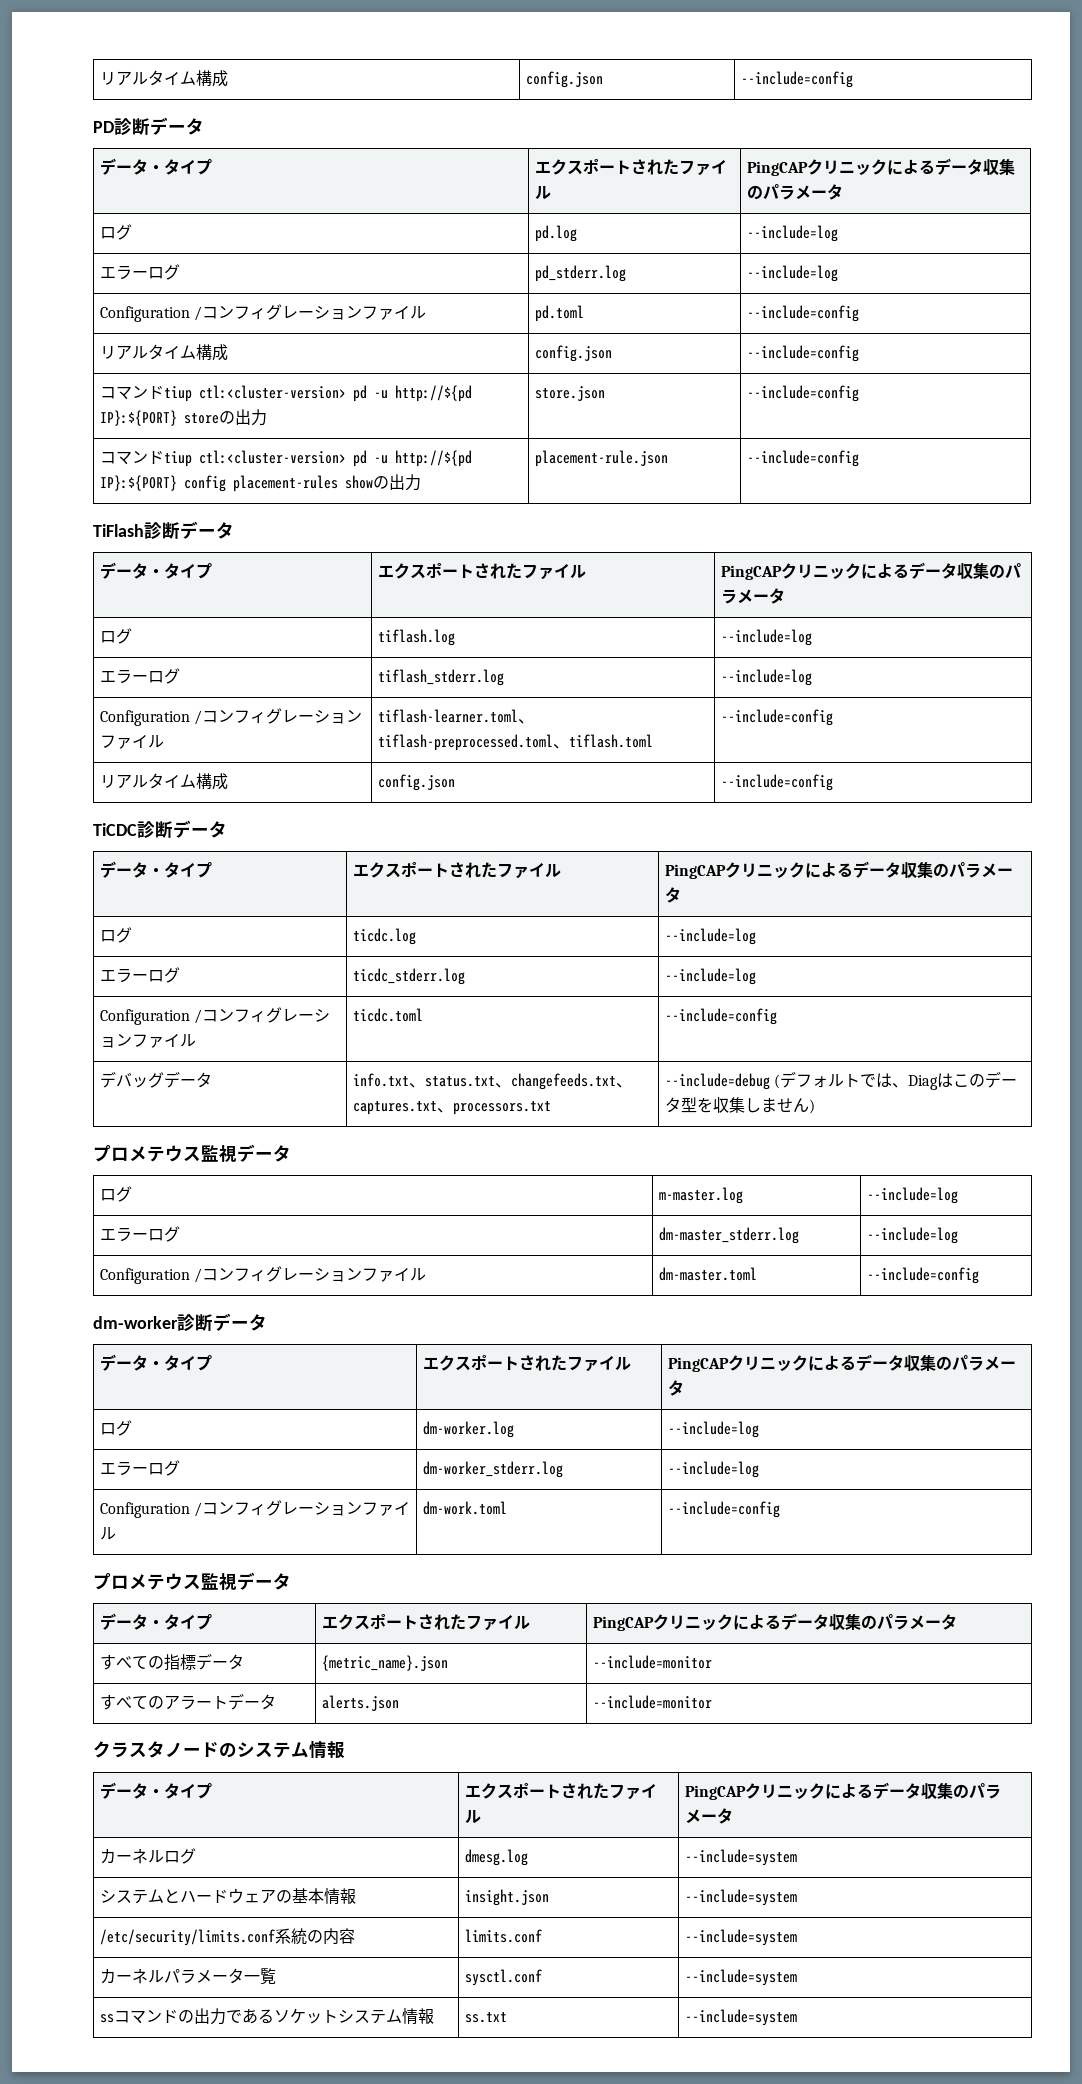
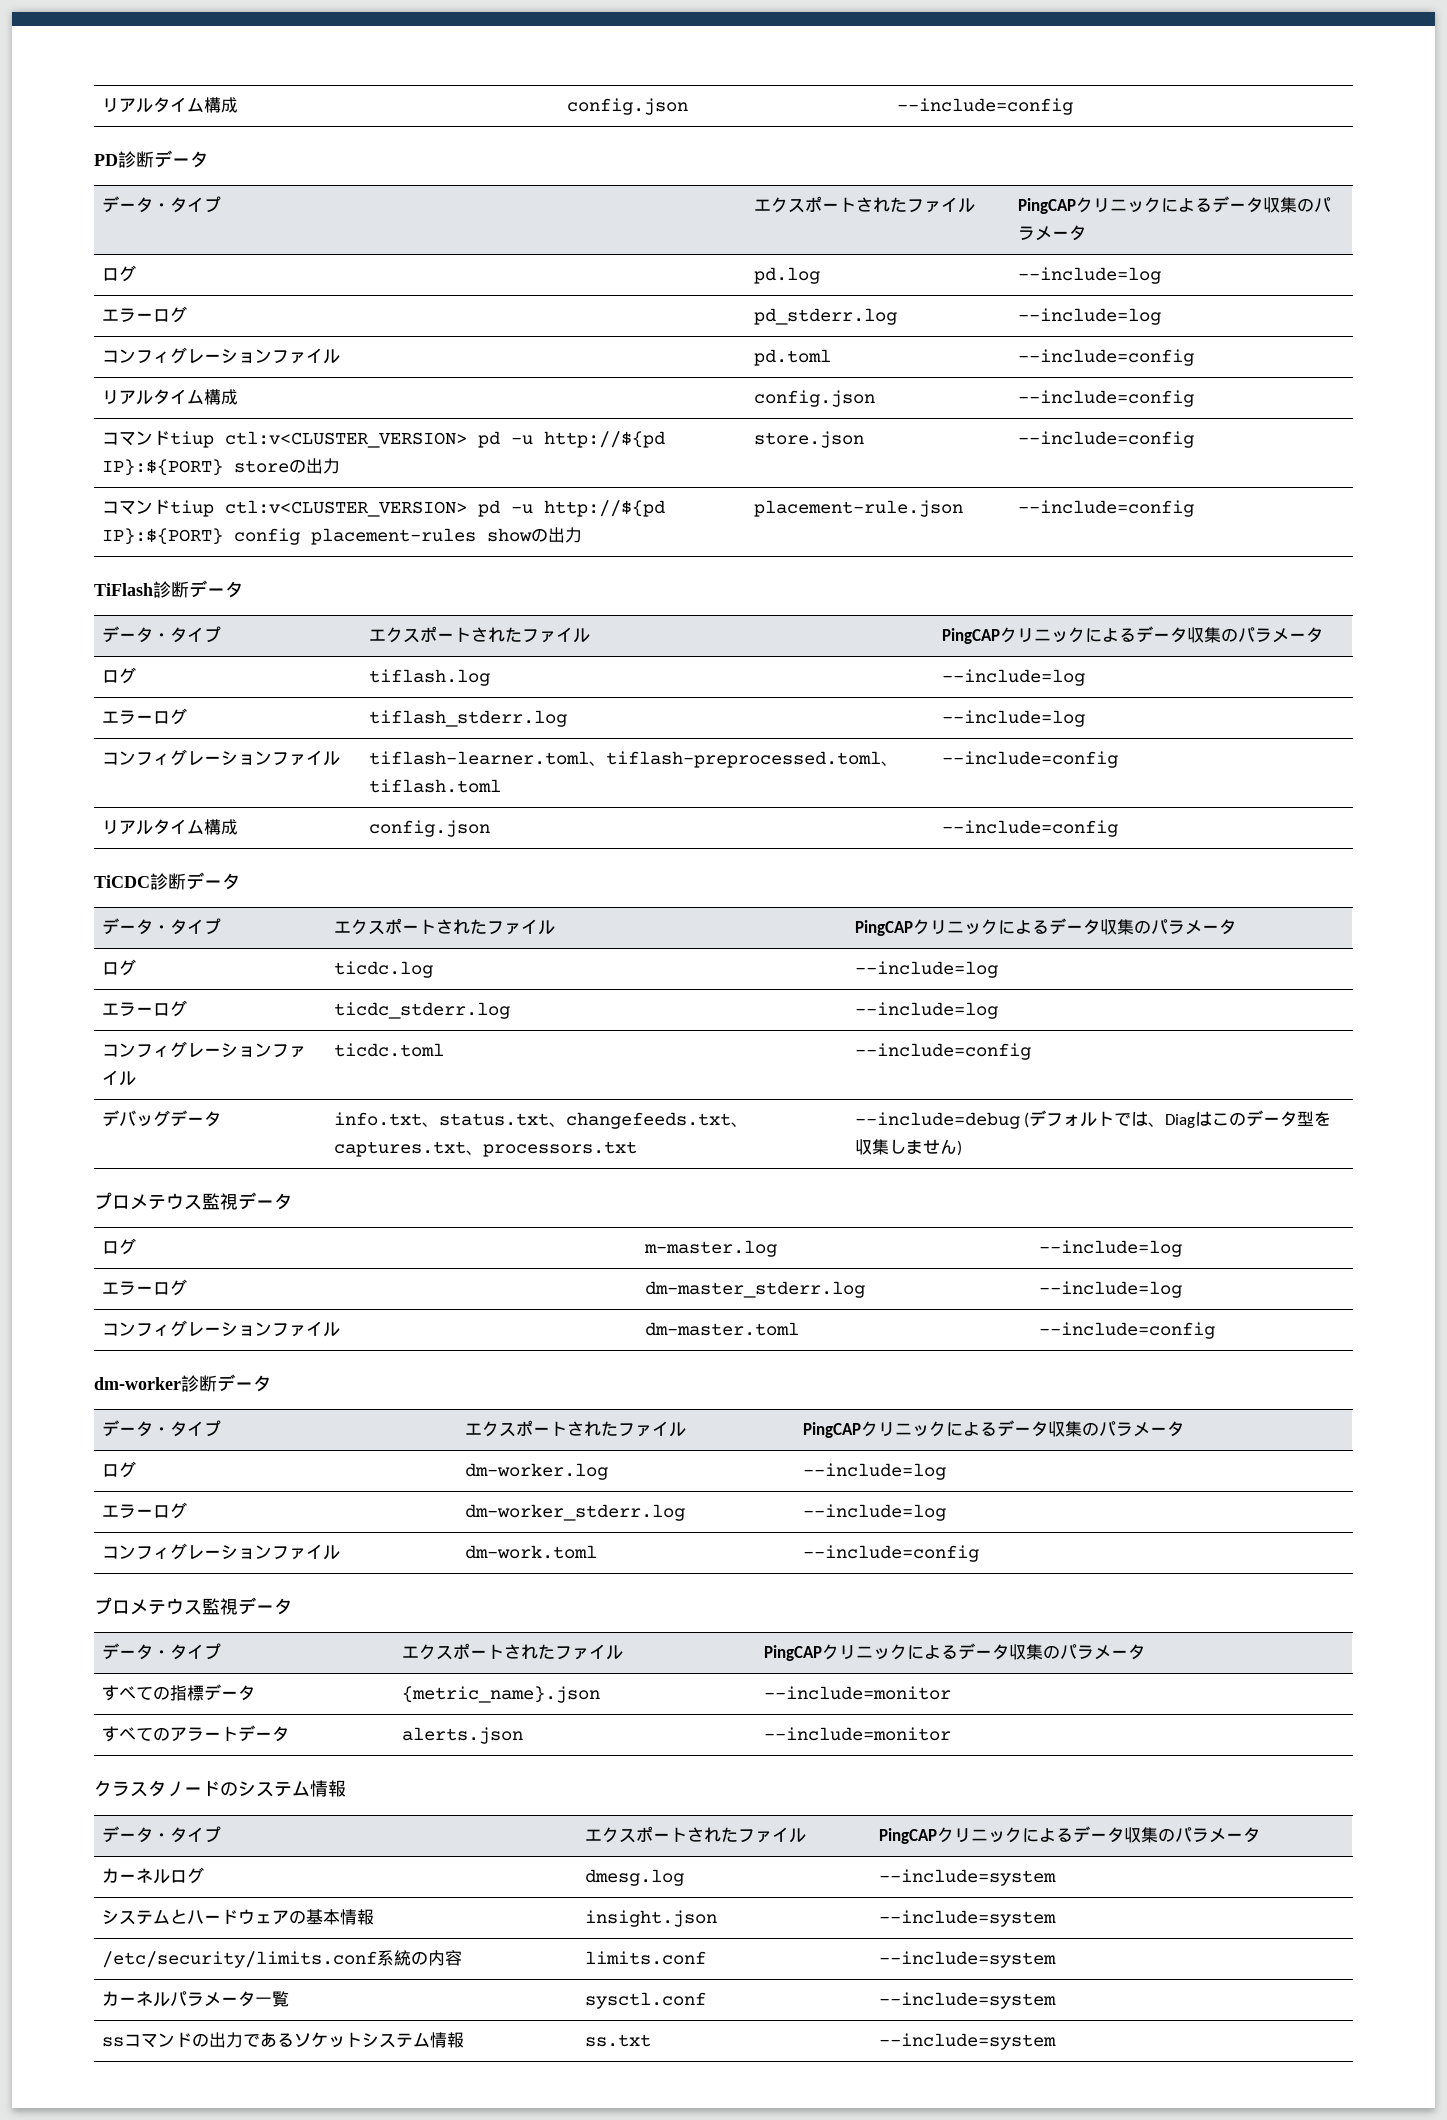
- Configuration /コンフィグレーションファイル | pd.toml | --include=config
+ コンフィグレーションファイル | pd.toml | --include=config
- コマンドtiup ctl:<cluster-version> pd -u http://${pd IP}:${PORT} storeの出力 | store.json | --include=config
+ コマンドtiup ctl:v<CLUSTER_VERSION> pd -u http://${pd IP}:${PORT} storeの出力 | store.json | --include=config
- コマンドtiup ctl:<cluster-version> pd -u http://${pd IP}:${PORT} config placement-rules showの出力 | placement-rule.json | --include=config
+ コマンドtiup ctl:v<CLUSTER_VERSION> pd -u http://${pd IP}:${PORT} config placement-rules showの出力 | placement-rule.json | --include=config
- Configuration /コンフィグレーションファイル | tiflash-learner.toml、tiflash-preprocessed.toml、tiflash.toml | --include=config
+ コンフィグレーションファイル | tiflash-learner.toml、tiflash-preprocessed.toml、tiflash.toml | --include=config
- Configuration /コンフィグレーションファイル | ticdc.toml | --include=config
+ コンフィグレーションファイル | ticdc.toml | --include=config
- Configuration /コンフィグレーションファイル | dm-master.toml | --include=config
+ コンフィグレーションファイル | dm-master.toml | --include=config
- Configuration /コンフィグレーションファイル | dm-work.toml | --include=config
+ コンフィグレーションファイル | dm-work.toml | --include=config

